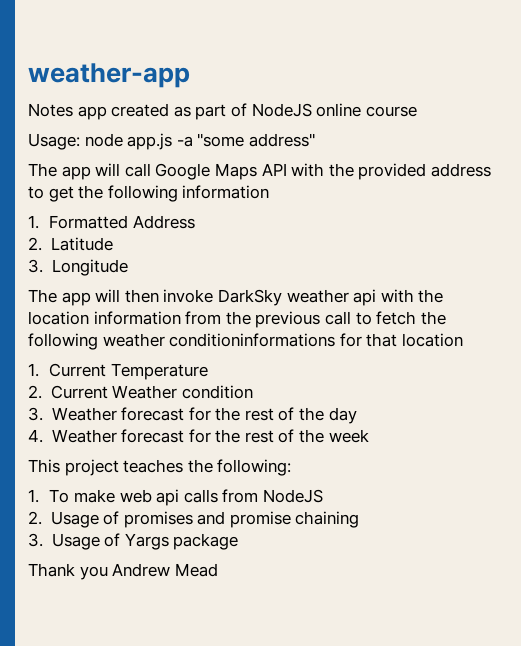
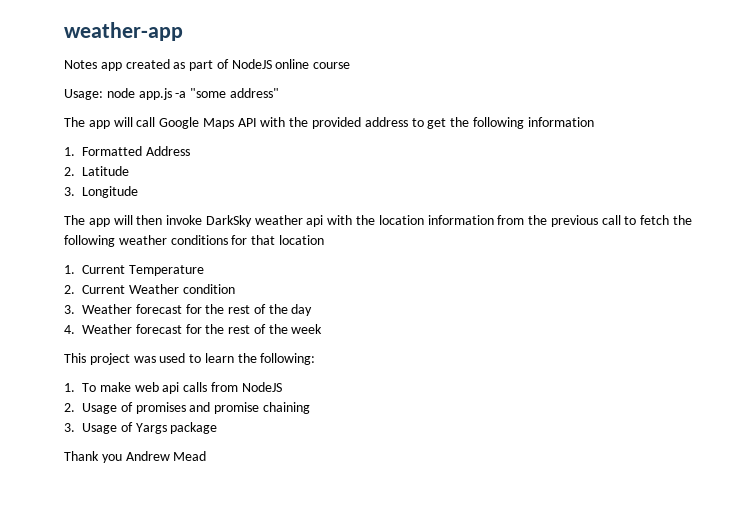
- The app will then invoke DarkSky weather api with the location information from the previous call to fetch the following weather conditioninformations for that location
+ The app will then invoke DarkSky weather api with the location information from the previous call to fetch the following weather conditions for that location
- This project teaches the following:
+ This project was used to learn the following:

